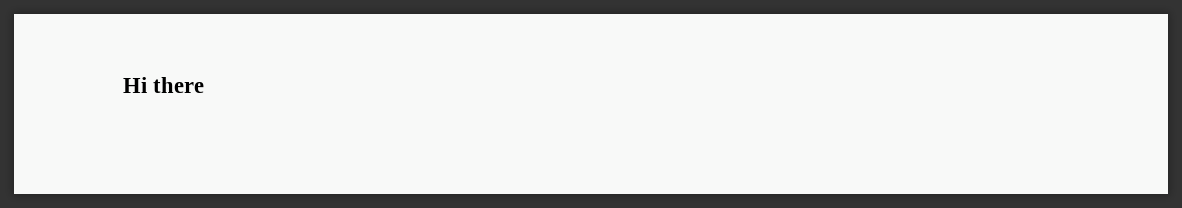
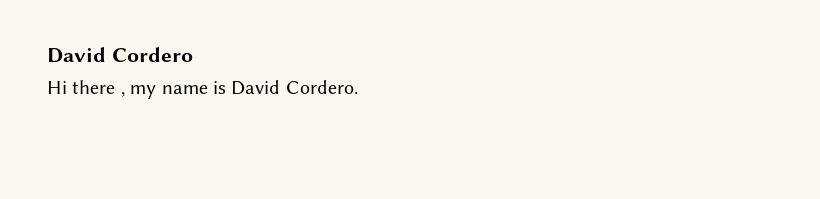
- Hi there
+ David Cordero
+ Hi there , my name is David Cordero.

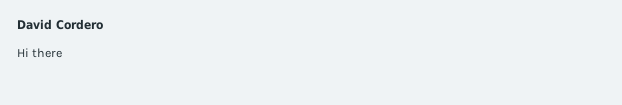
- Hi there , my name is David Cordero.
+ Hi there

